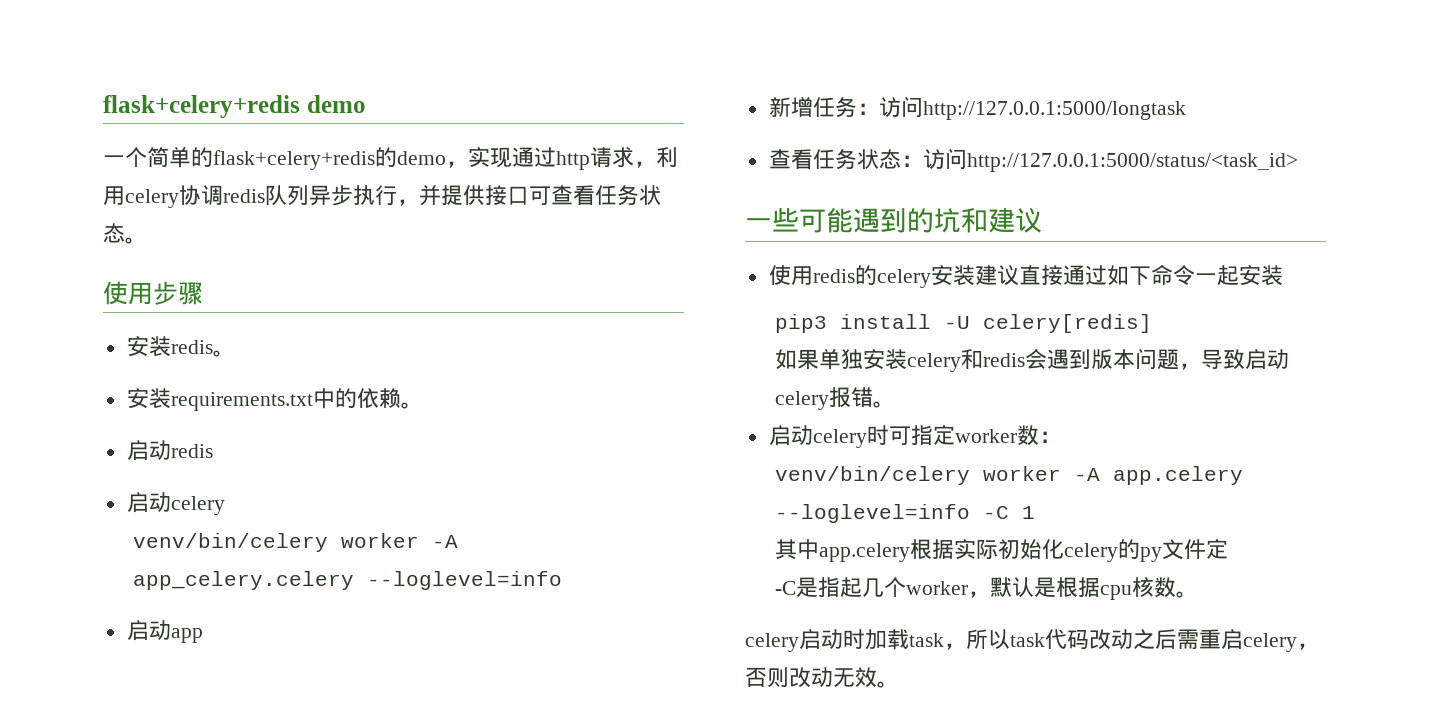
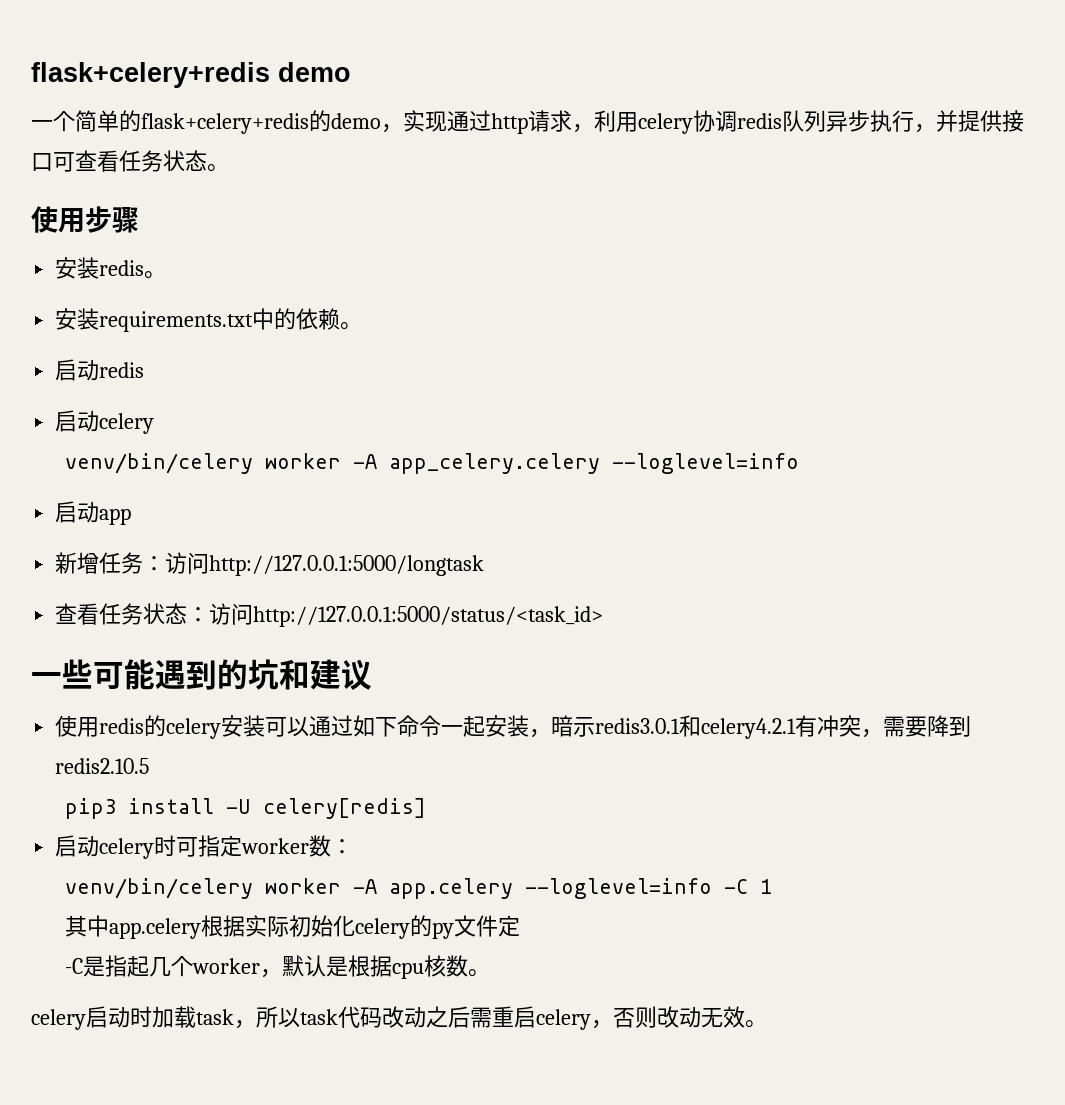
- 使用redis的celery安装建议直接通过如下命令一起安装
+ 使用redis的celery安装可以通过如下命令一起安装，暗示redis3.0.1和celery4.2.1有冲突，需要降到redis2.10.5
  pip3 install -U celery[redis]
- 如果单独安装celery和redis会遇到版本问题，导致启动celery报错。

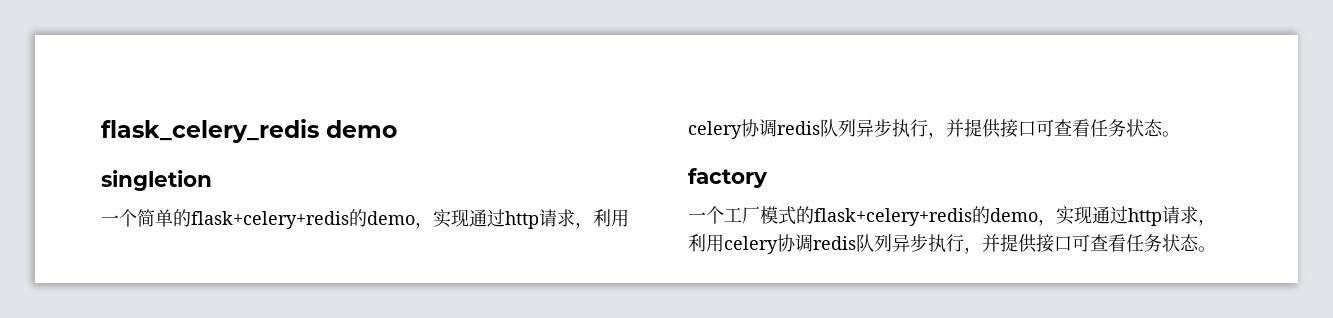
- flask+celery+redis demo
+ flask_celery_redis demo
+ singletion
- 使用步骤
- 安装redis。
- 安装requirements.txt中的依赖。
- 启动redis
- 启动celery
- venv/bin/celery worker -A app_celery.celery --loglevel=info
- 启动app
- 新增任务：访问http://127.0.0.1:5000/longtask
- 查看任务状态：访问http://127.0.0.1:5000/status/<task_id>
- 一些可能遇到的坑和建议
- 使用redis的celery安装可以通过如下命令一起安装，暗示redis3.0.1和celery4.2.1有冲突，需要降到redis2.10.5
- pip3 install -U celery[redis]
- 启动celery时可指定worker数：
- venv/bin/celery worker -A app.celery --loglevel=info -C 1
- 其中app.celery根据实际初始化celery的py文件定
- -C是指起几个worker，默认是根据cpu核数。
- celery启动时加载task，所以task代码改动之后需重启celery，否则改动无效。
+ factory
+ 一个工厂模式的flask+celery+redis的demo，实现通过http请求，利用celery协调redis队列异步执行，并提供接口可查看任务状态。

